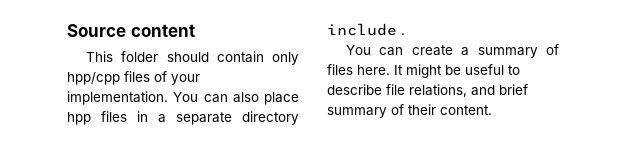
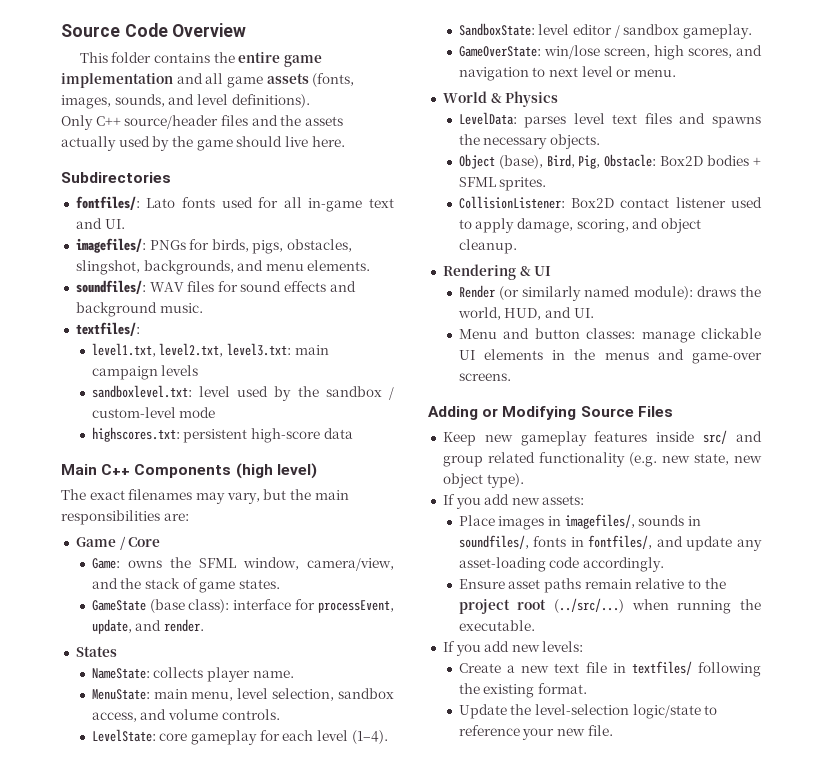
- Source content
+ Source Code Overview
- This folder should contain only hpp/cpp files of your implementation. You can also place hpp files in a separate directory include .
- You can create a summary of files here. It might be useful to describe file relations, and brief summary of their content.
+ This folder contains the entire game implementation and all game assets (fonts, images, sounds, and level definitions).
+ Only C++ source/header files and the assets actually used by the game should live here.
+ Subdirectories
+ fontfiles/: Lato fonts used for all in-game text and UI.
+ imagefiles/: PNGs for birds, pigs, obstacles, slingshot, backgrounds, and menu elements.
+ soundfiles/: WAV files for sound effects and background music.
+ textfiles/:
+ level1.txt, level2.txt, level3.txt: main campaign levels
+ sandboxlevel.txt: level used by the sandbox / custom-level mode
+ highscores.txt: persistent high-score data
+ Main C++ Components (high level)
+ The exact filenames may vary, but the main responsibilities are:
+ Game / Core
+ Game: owns the SFML window, camera/view, and the stack of game states.
+ GameState (base class): interface for processEvent, update, and render.
+ States
+ NameState: collects player name.
+ MenuState: main menu, level selection, sandbox access, and volume controls.
+ LevelState: core gameplay for each level (1–4).
+ SandboxState: level editor / sandbox gameplay.
+ GameOverState: win/lose screen, high scores, and navigation to next level or menu.
+ World & Physics
+ LevelData: parses level text files and spawns the necessary objects.
+ Object (base), Bird, Pig, Obstacle: Box2D bodies + SFML sprites.
+ CollisionListener: Box2D contact listener used to apply damage, scoring, and object cleanup.
+ Rendering & UI
+ Render (or similarly named module): draws the world, HUD, and UI.
+ Menu and button classes: manage clickable UI elements in the menus and game-over screens.
+ Adding or Modifying Source Files
+ Keep new gameplay features inside src/ and group related functionality (e.g. new state, new object type).
+ If you add new assets:
+ Place images in imagefiles/, sounds in soundfiles/, fonts in fontfiles/, and update any asset-loading code accordingly.
+ Ensure asset paths remain relative to the project root (../src/...) when running the executable.
+ If you add new levels:
+ Create a new text file in textfiles/ following the existing format.
+ Update the level-selection logic/state to reference your new file.

